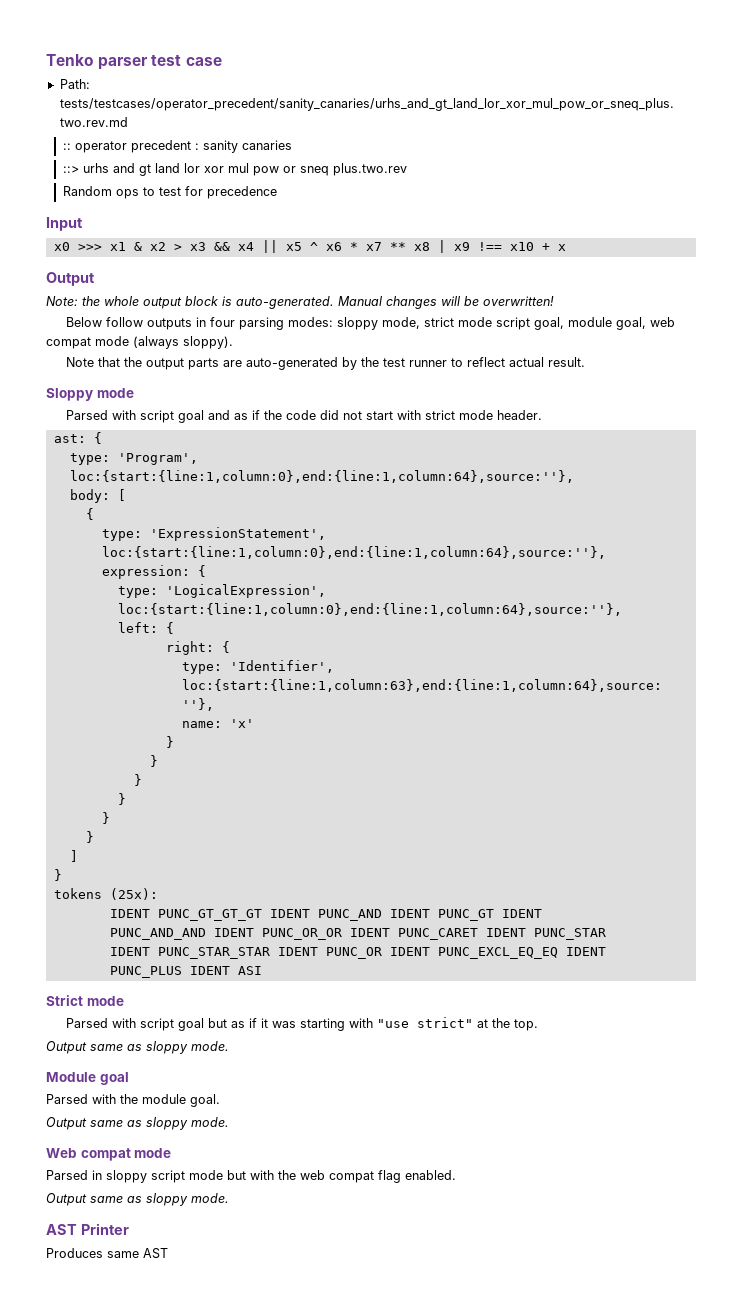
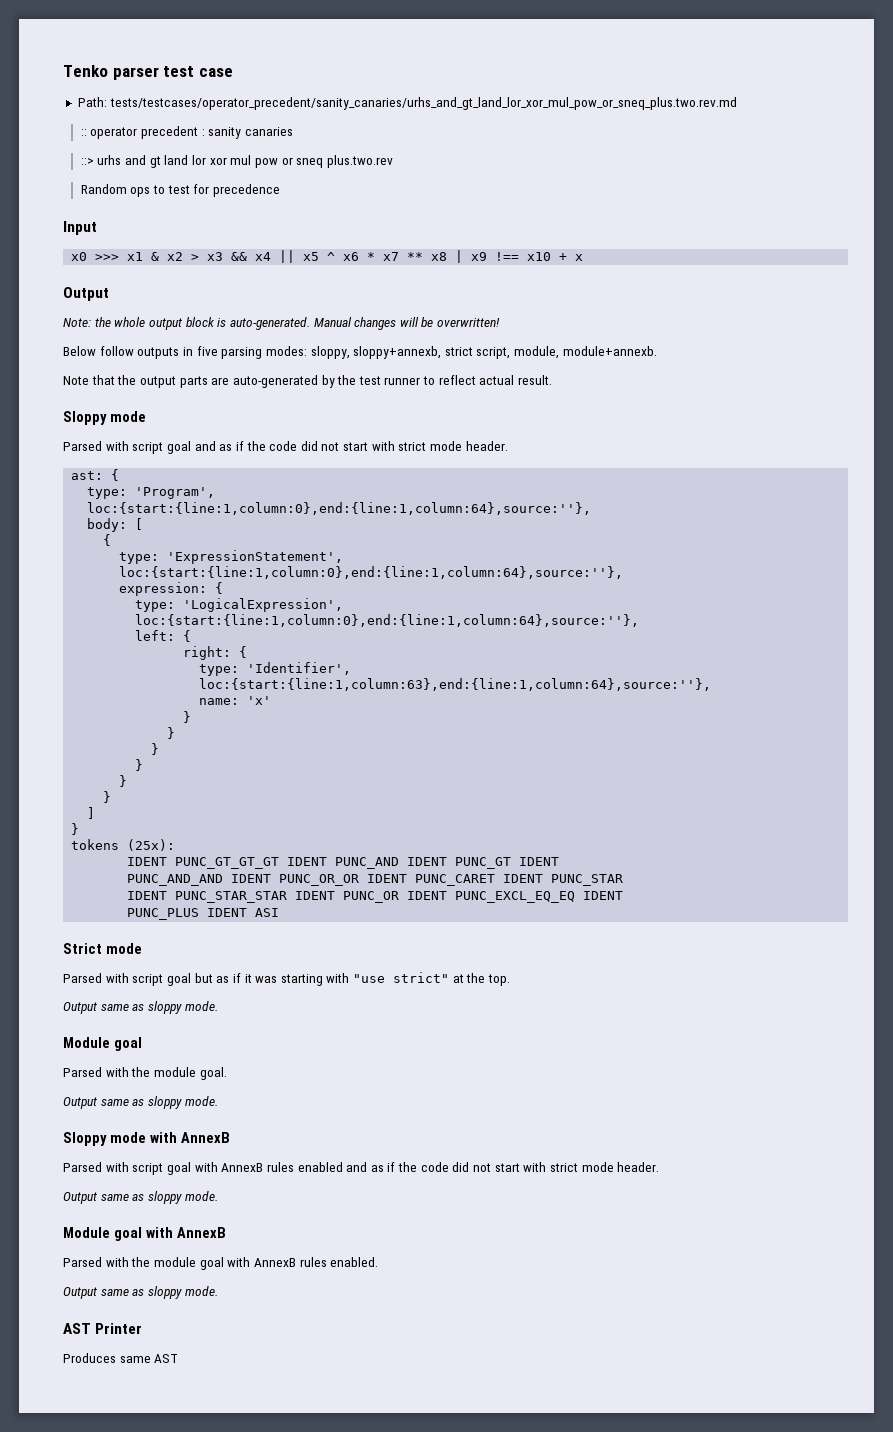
- Below follow outputs in four parsing modes: sloppy mode, strict mode script goal, module goal, web compat mode (always sloppy).
+ Below follow outputs in five parsing modes: sloppy, sloppy+annexb, strict script, module, module+annexb.
- Web compat mode
- Parsed in sloppy script mode but with the web compat flag enabled.
+ Sloppy mode with AnnexB
+ Parsed with script goal with AnnexB rules enabled and as if the code did not start with strict mode header.
+ Output same as sloppy mode.
+ Module goal with AnnexB
+ Parsed with the module goal with AnnexB rules enabled.

